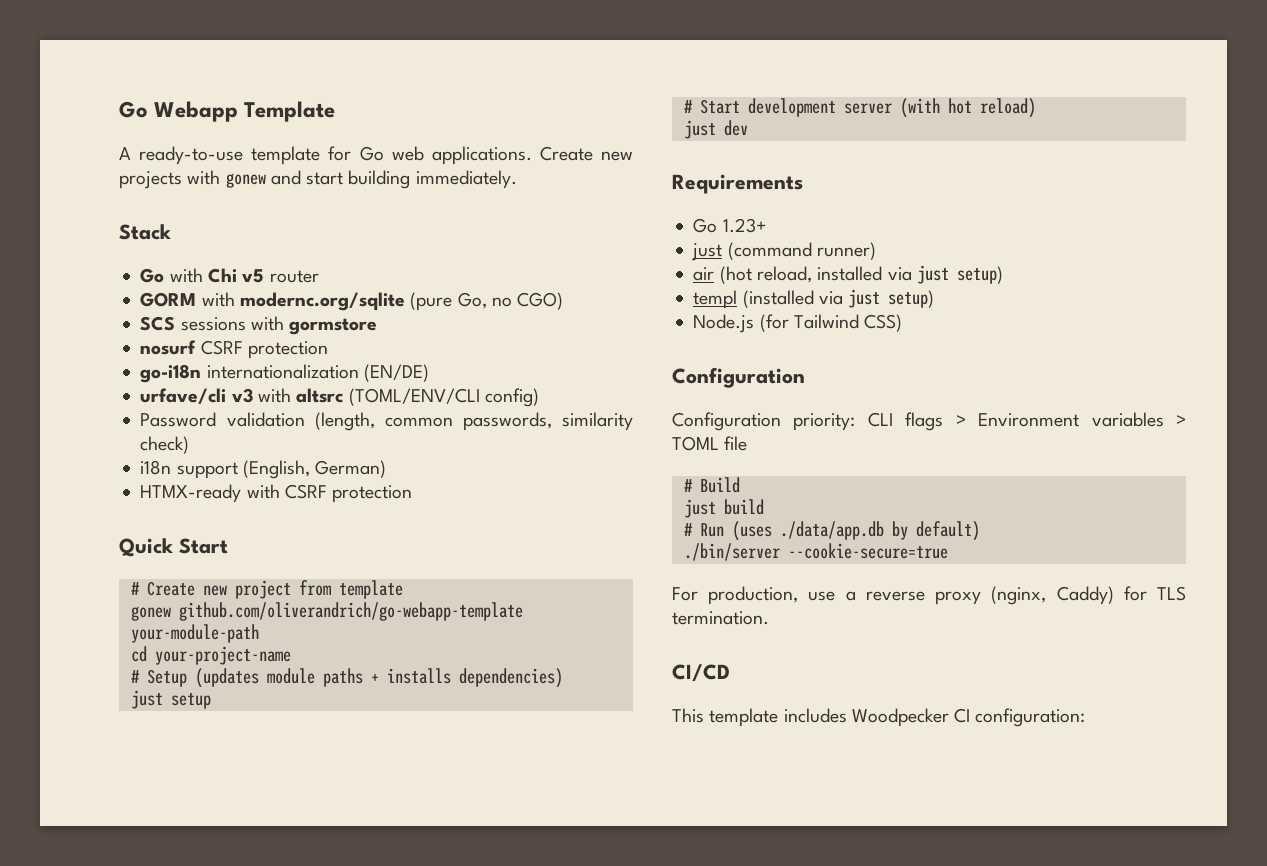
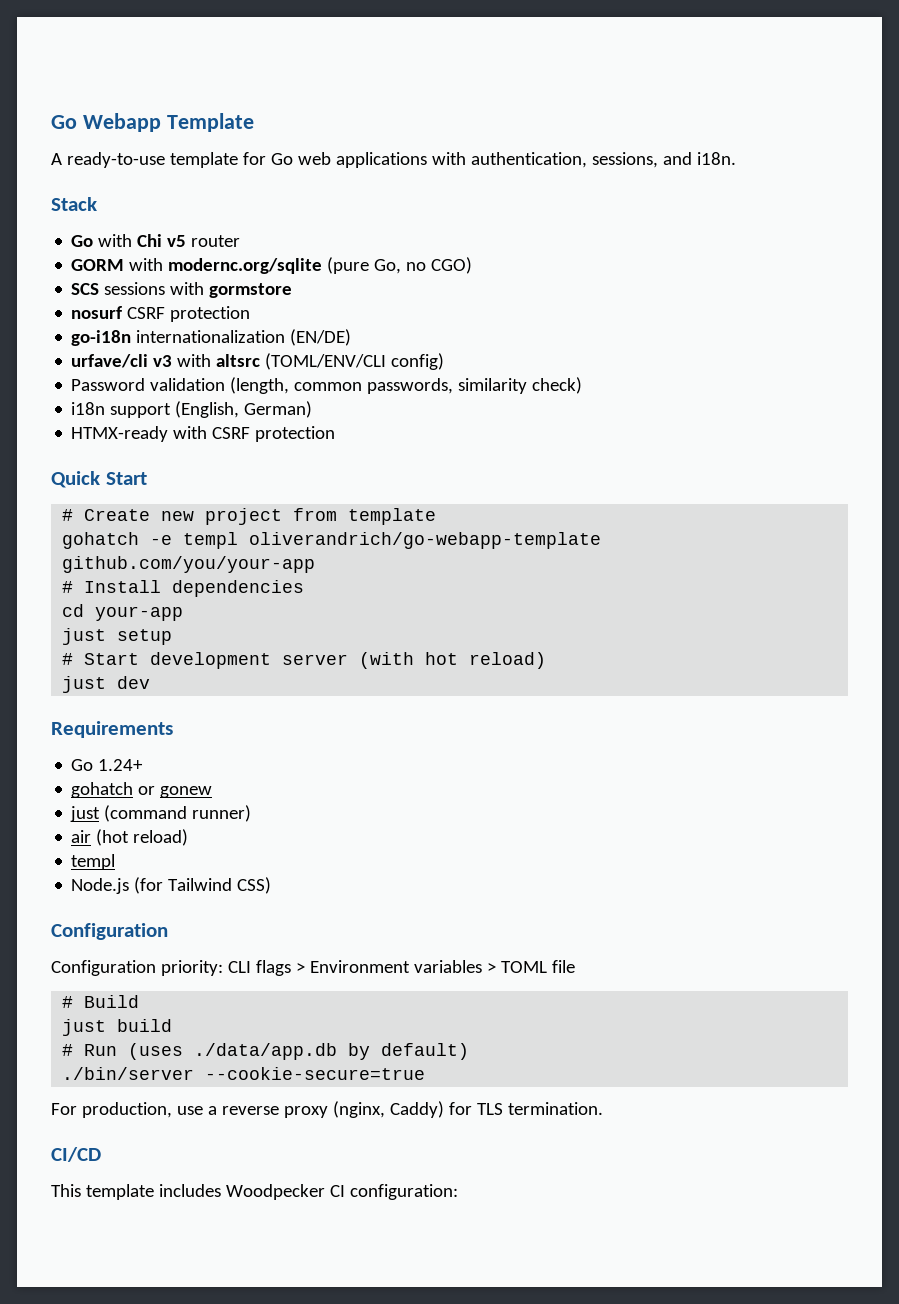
- A ready-to-use template for Go web applications. Create new projects with gonew and start building immediately.
+ A ready-to-use template for Go web applications with authentication, sessions, and i18n.
- gonew github.com/oliverandrich/go-webapp-template your-module-path
- cd your-project-name
- # Setup (updates module paths + installs dependencies)
+ gohatch -e templ oliverandrich/go-webapp-template github.com/you/your-app
+ # Install dependencies
+ cd your-app
- Go 1.23+
+ Go 1.24+
+ gohatch or gonew
- air (hot reload, installed via just setup)
- templ (installed via just setup)
+ air (hot reload)
+ templ

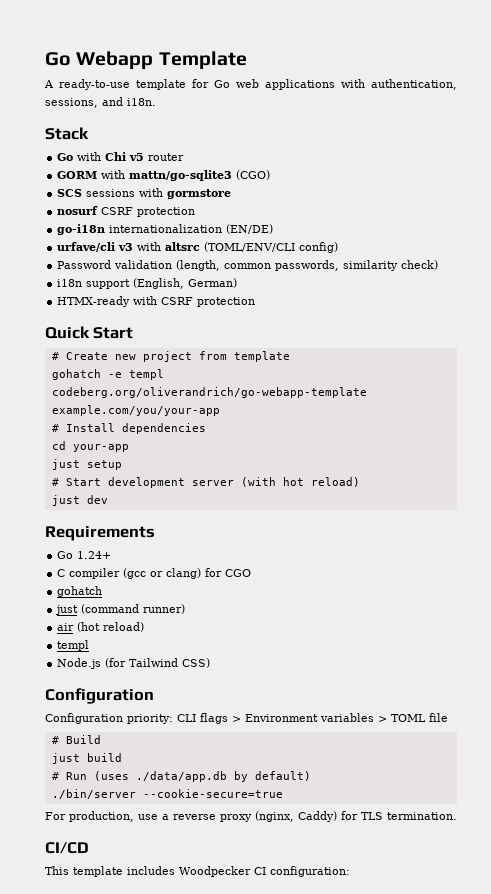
- GORM with modernc.org/sqlite (pure Go, no CGO)
+ GORM with mattn/go-sqlite3 (CGO)
- gohatch -e templ oliverandrich/go-webapp-template github.com/you/your-app
+ gohatch -e templ codeberg.org/oliverandrich/go-webapp-template example.com/you/your-app
- gohatch or gonew
+ C compiler (gcc or clang) for CGO
+ gohatch

